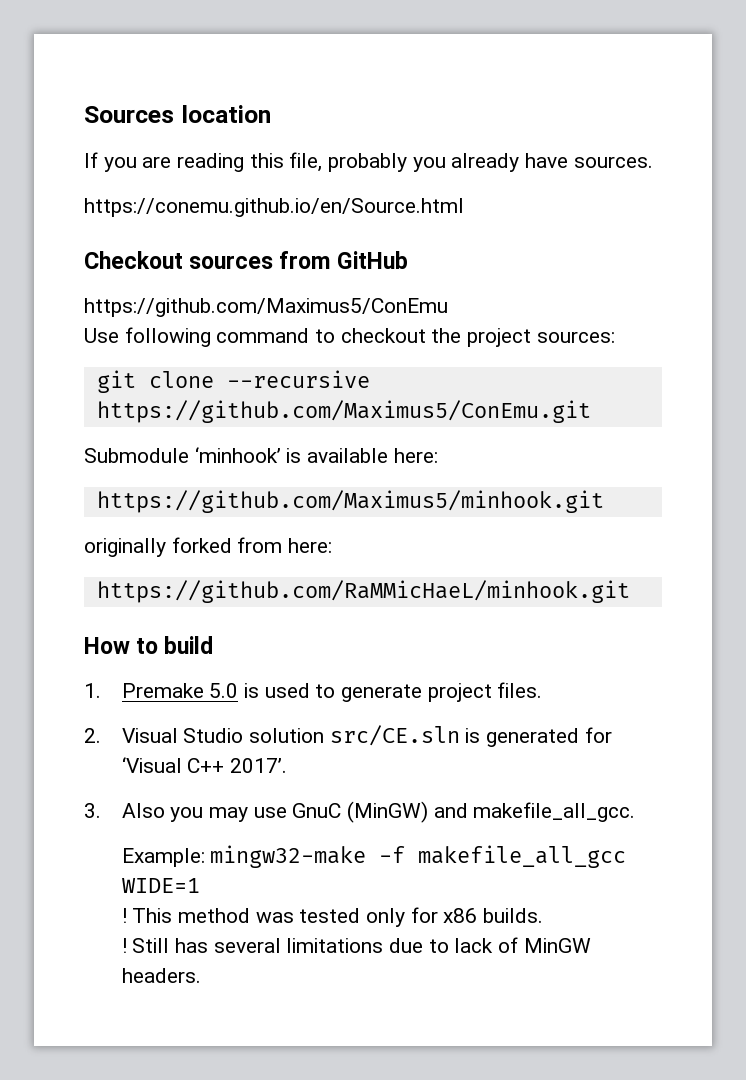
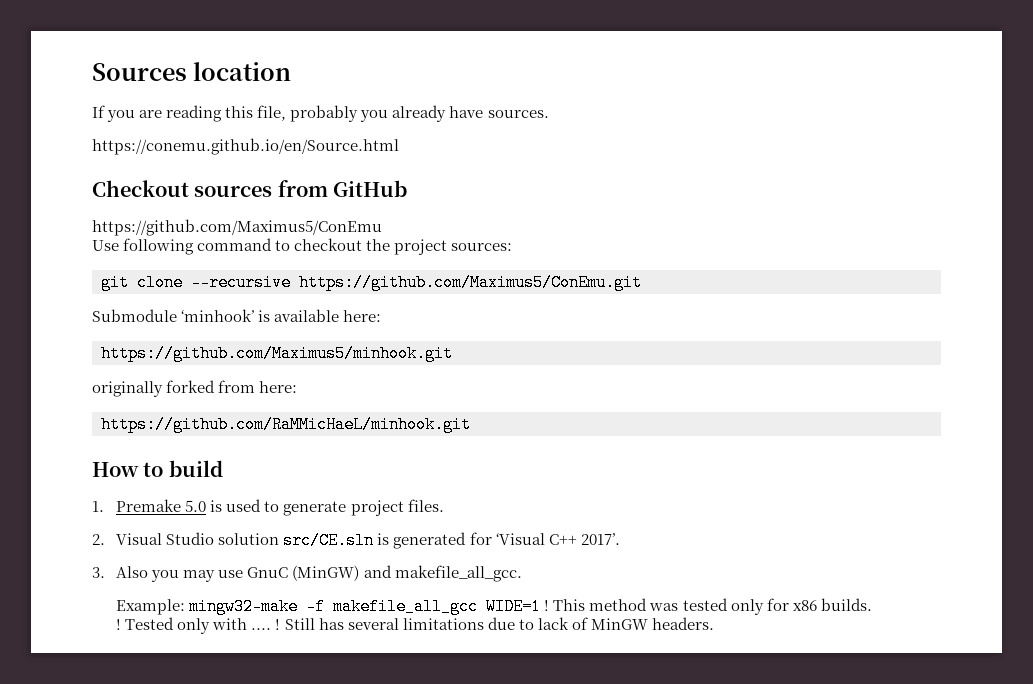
- Example: mingw32-make -f makefile_all_gcc WIDE=1
- !
+ Example: mingw32-make -f makefile_all_gcc WIDE=1 !
+ Tested only with .... !

